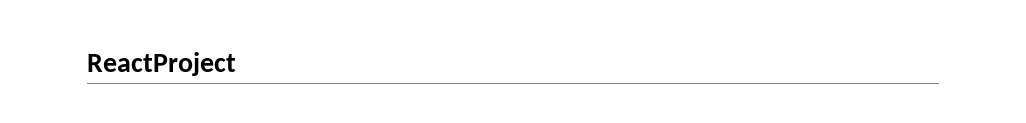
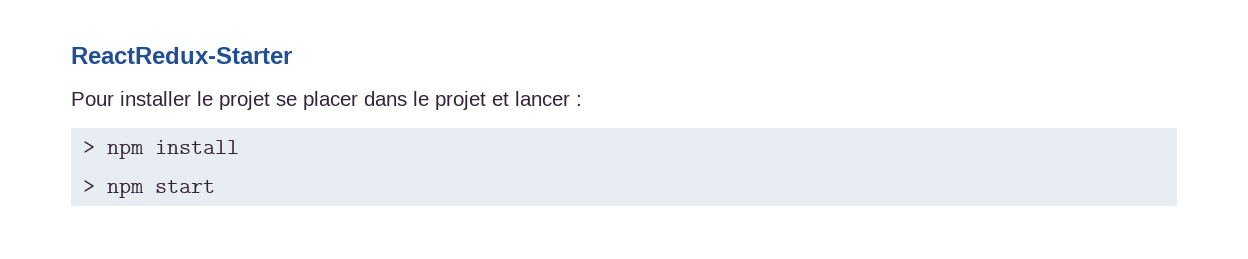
- ReactProject
+ ReactRedux-Starter
+ Pour installer le projet se placer dans le projet et lancer :
+ > npm install
+ > npm start

